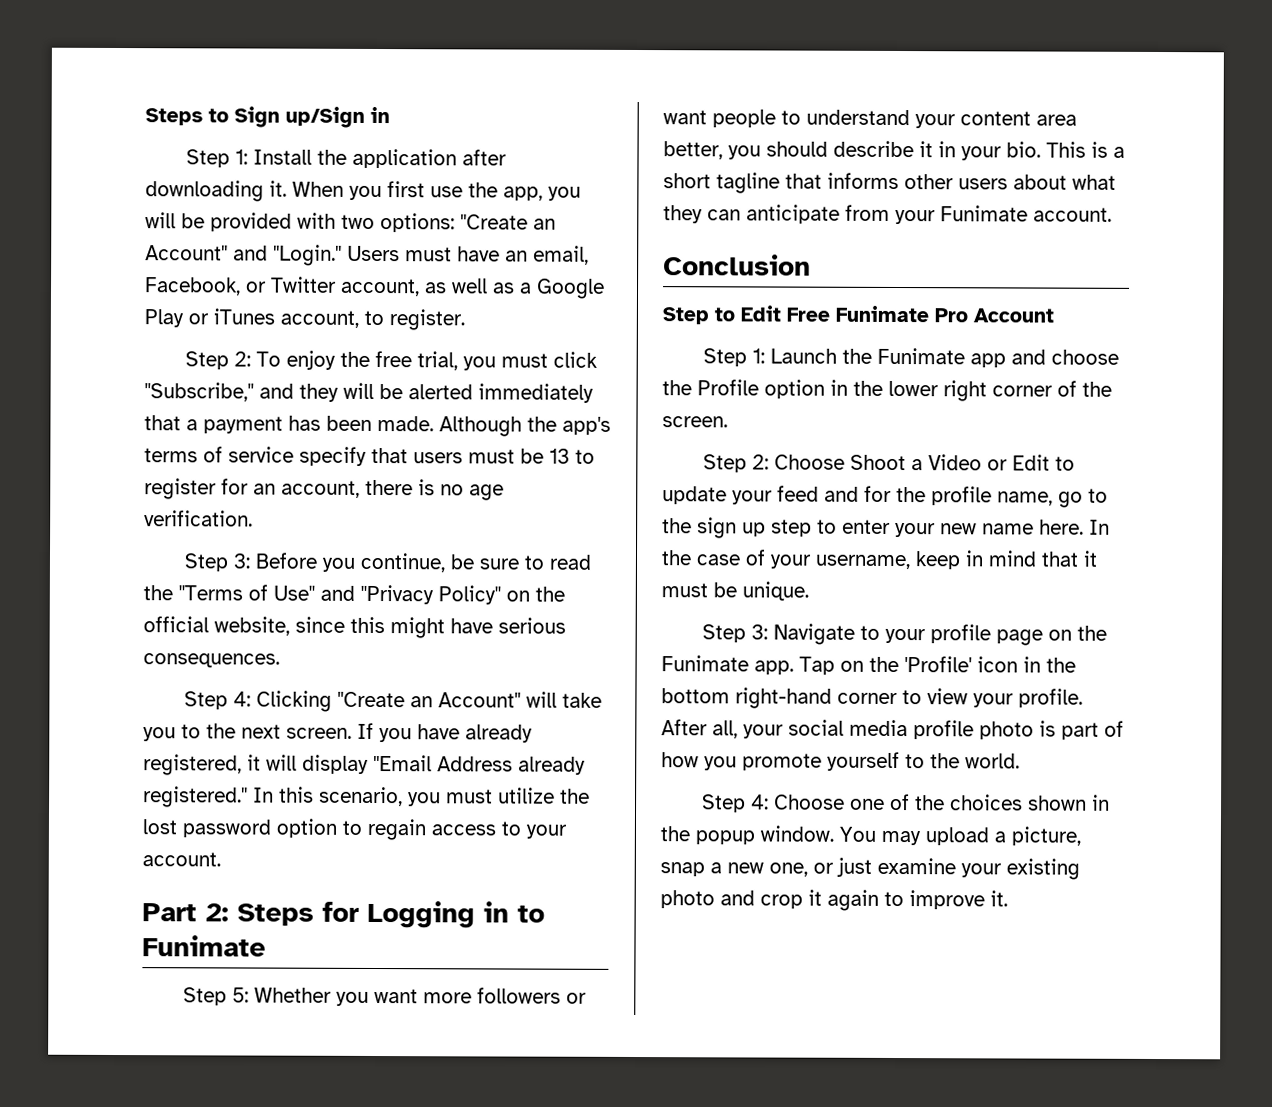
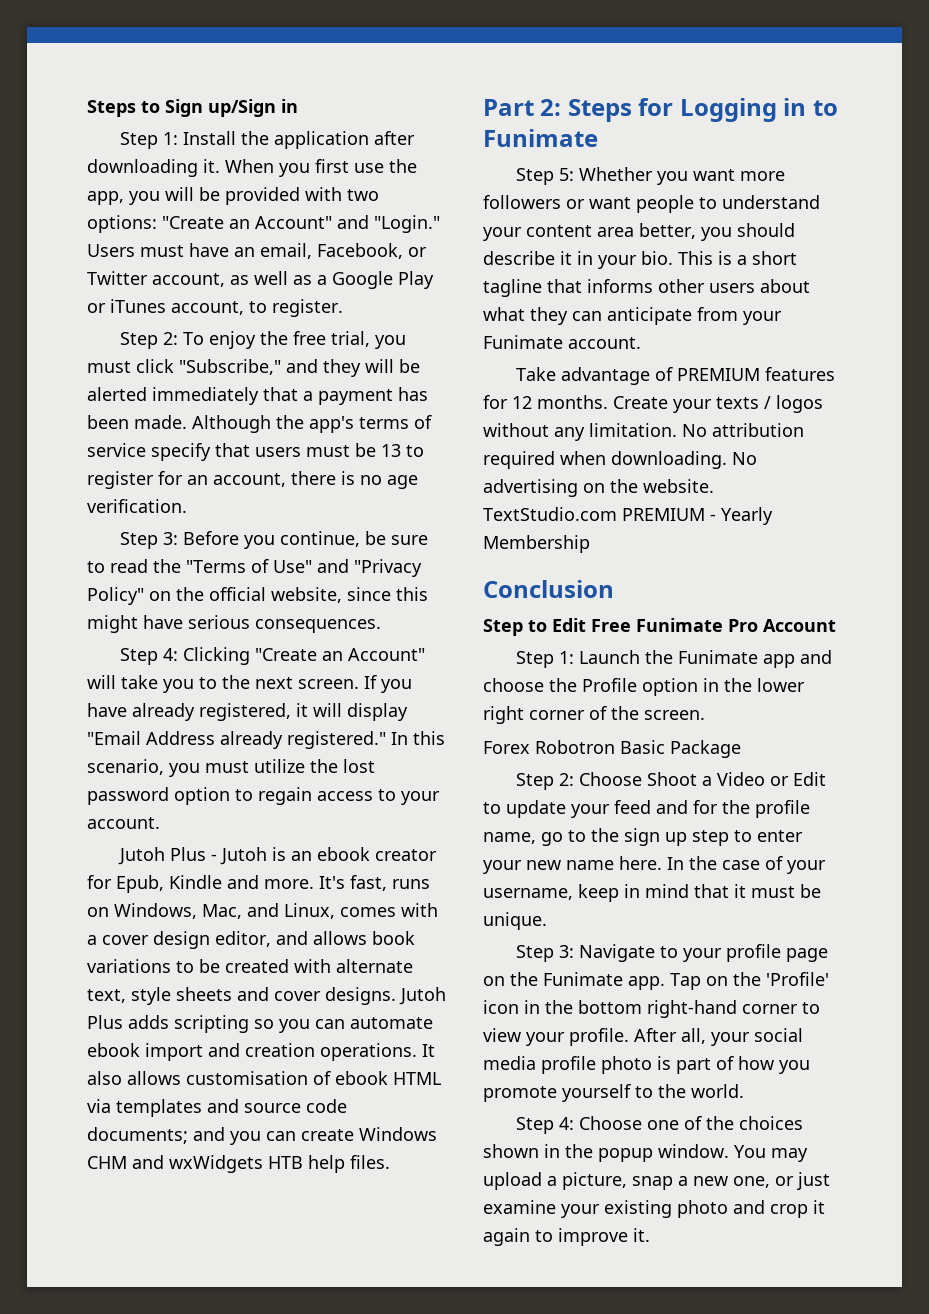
+ Jutoh Plus - Jutoh is an ebook creator for Epub, Kindle and more. It's fast, runs on Windows, Mac, and Linux, comes with a cover design editor, and allows book variations to be created with alternate text, style sheets and cover designs. Jutoh Plus adds scripting so you can automate ebook import and creation operations. It also allows customisation of ebook HTML via templates and source code documents; and you can create Windows CHM and wxWidgets HTB help files.
+ Take advantage of PREMIUM features for 12 months. Create your texts / logos without any limitation. No attribution required when downloading. No advertising on the website. TextStudio.com PREMIUM - Yearly Membership
+ Forex Robotron Basic Package

